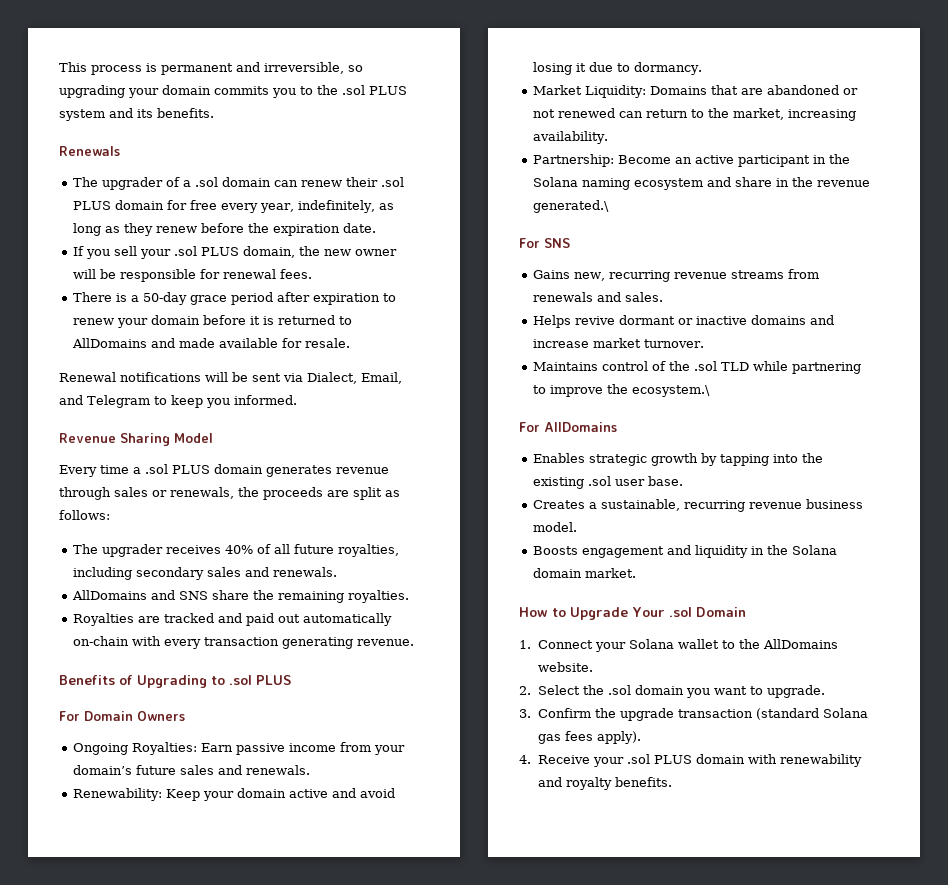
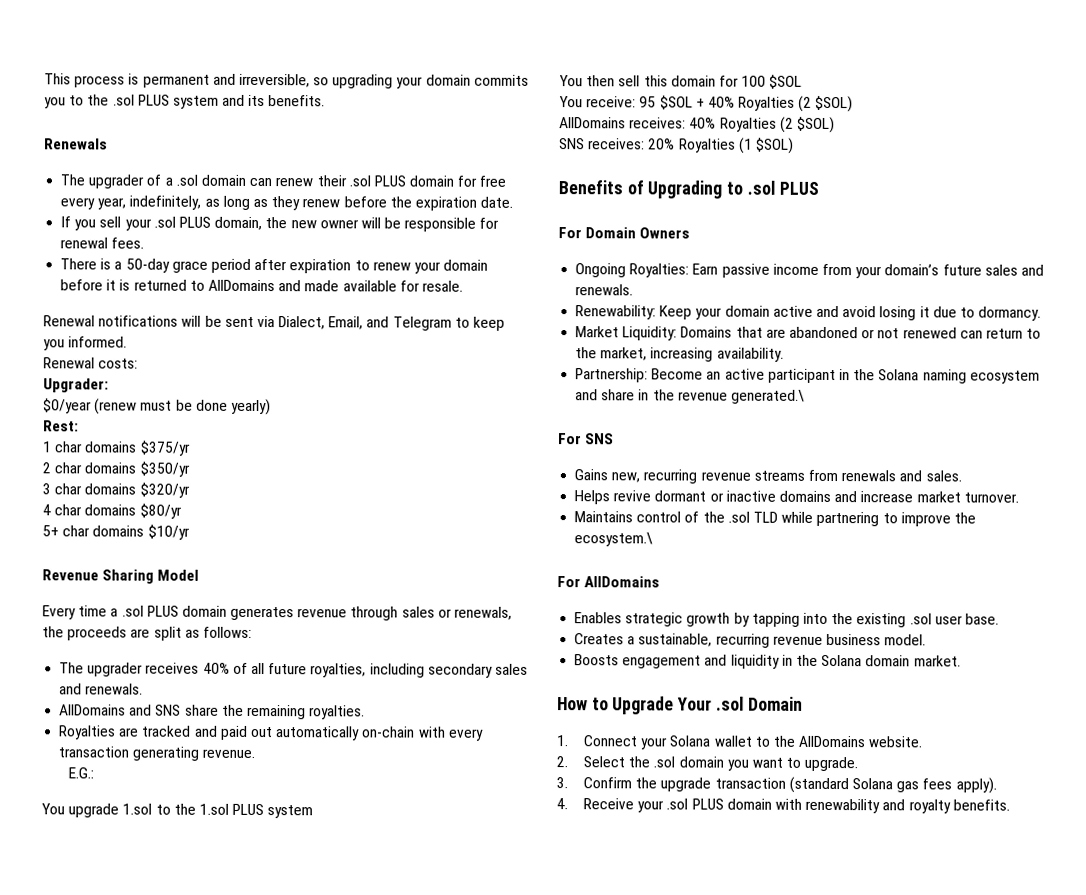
+ Renewal costs:
+ Upgrader:
+ $0/year (renew must be done yearly)
+ Rest:
+ 1 char domains $375/yr
+ 2 char domains $350/yr
+ 3 char domains $320/yr
+ 4 char domains $80/yr
+ 5+ char domains $10/yr
+ E.G.:
+ You upgrade 1.sol to the 1.sol PLUS system
+ You then sell this domain for 100 $SOL
+ You receive: 95 $SOL + 40% Royalties (2 $SOL)
+ AllDomains receives: 40% Royalties (2 $SOL)
+ SNS receives: 20% Royalties (1 $SOL)

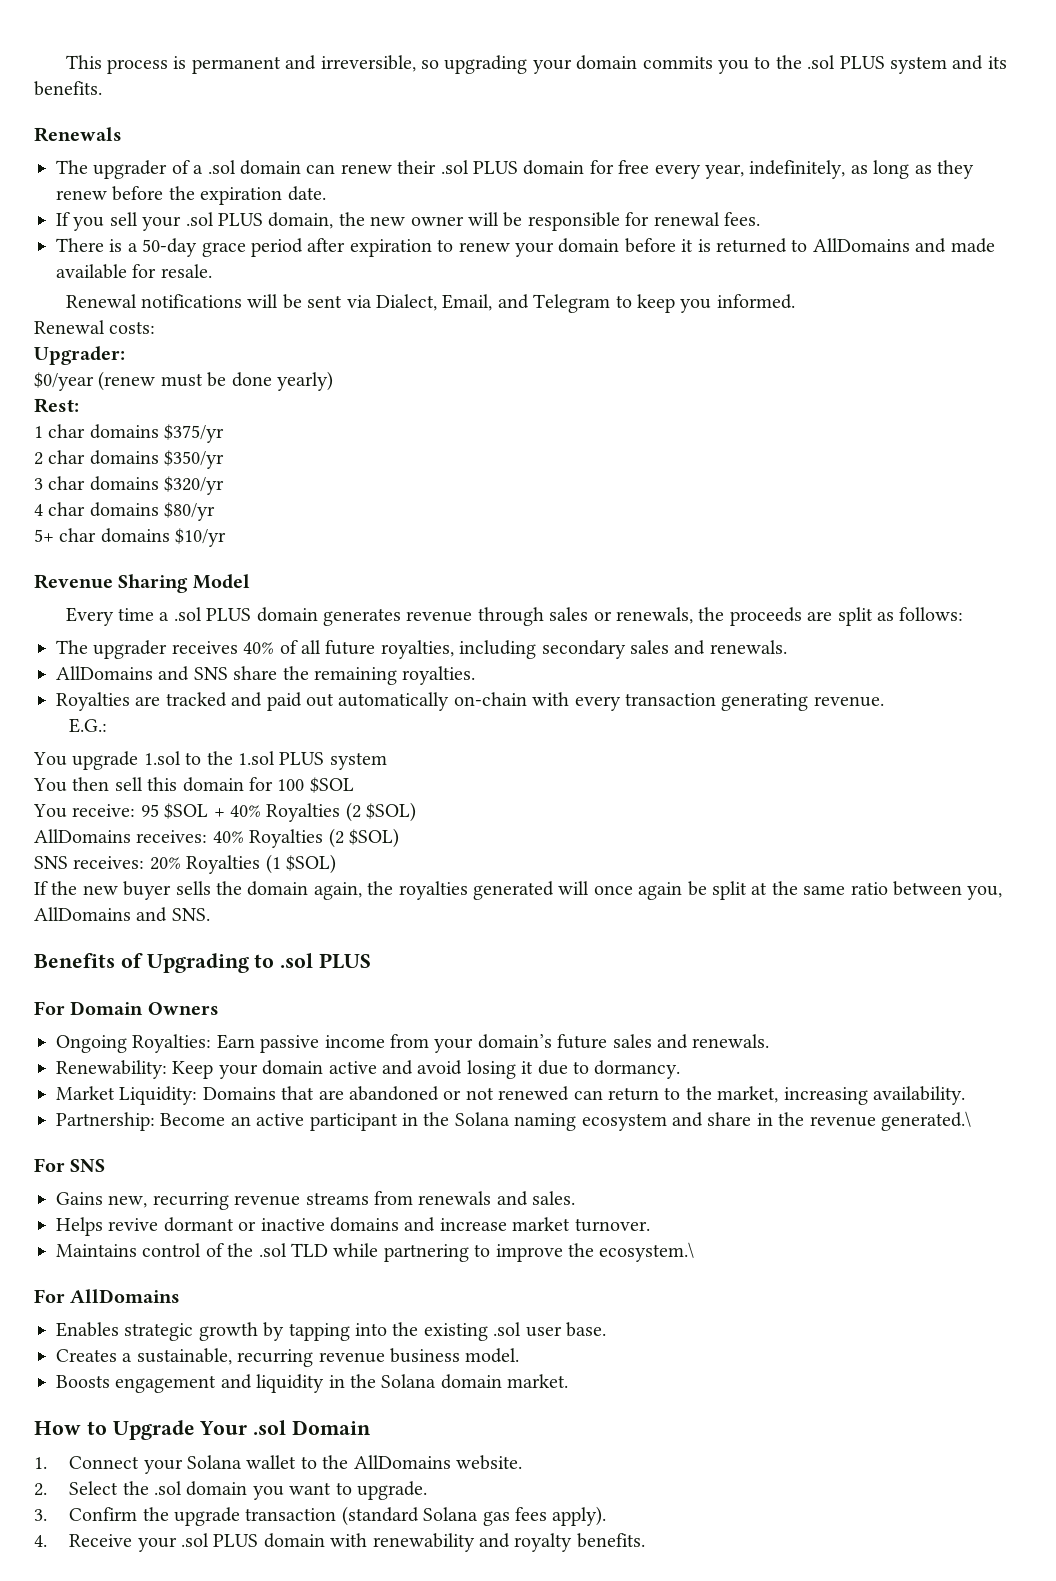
+ If the new buyer sells the domain again, the royalties generated will once again be split at the same ratio between you, AllDomains and SNS.

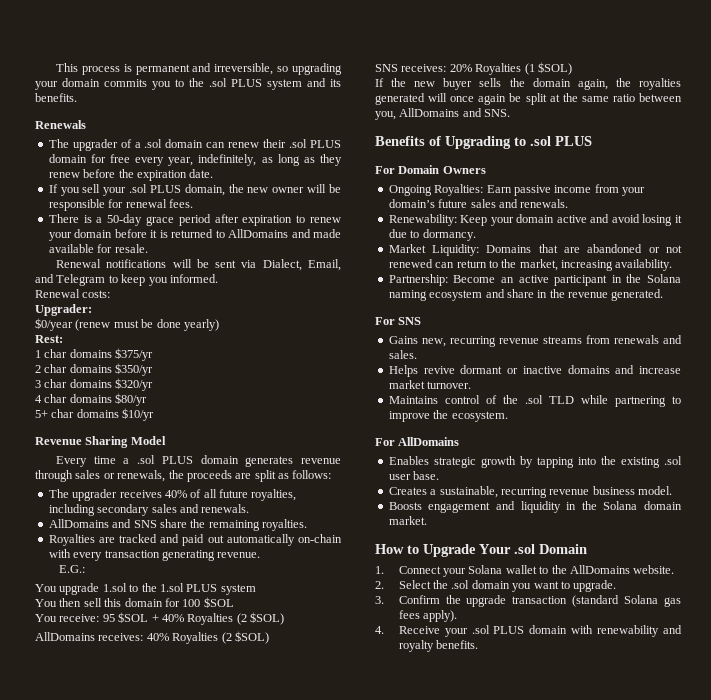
- Partnership: Become an active participant in the Solana naming ecosystem and share in the revenue generated.\
+ Partnership: Become an active participant in the Solana naming ecosystem and share in the revenue generated.
- Maintains control of the .sol TLD while partnering to improve the ecosystem.\
+ Maintains control of the .sol TLD while partnering to improve the ecosystem.

